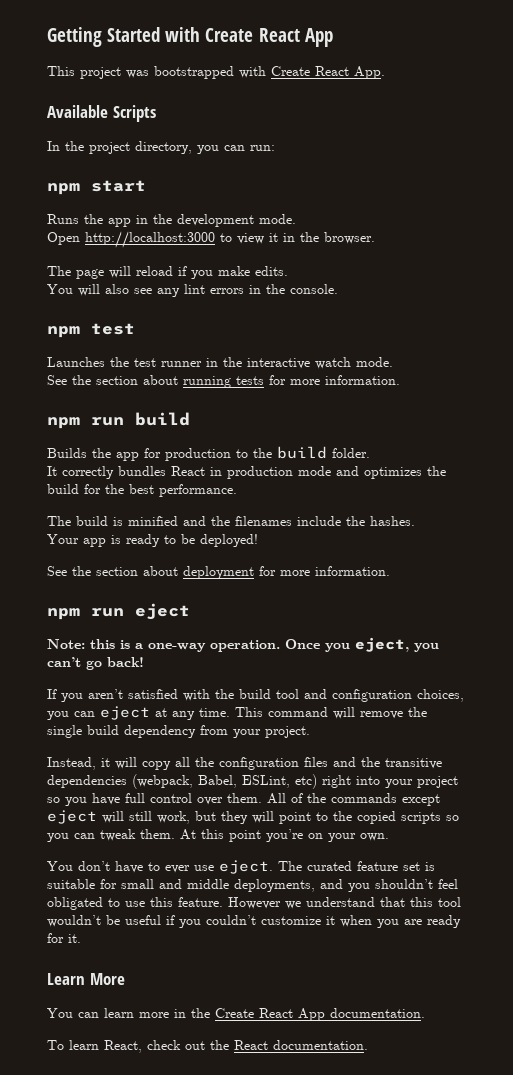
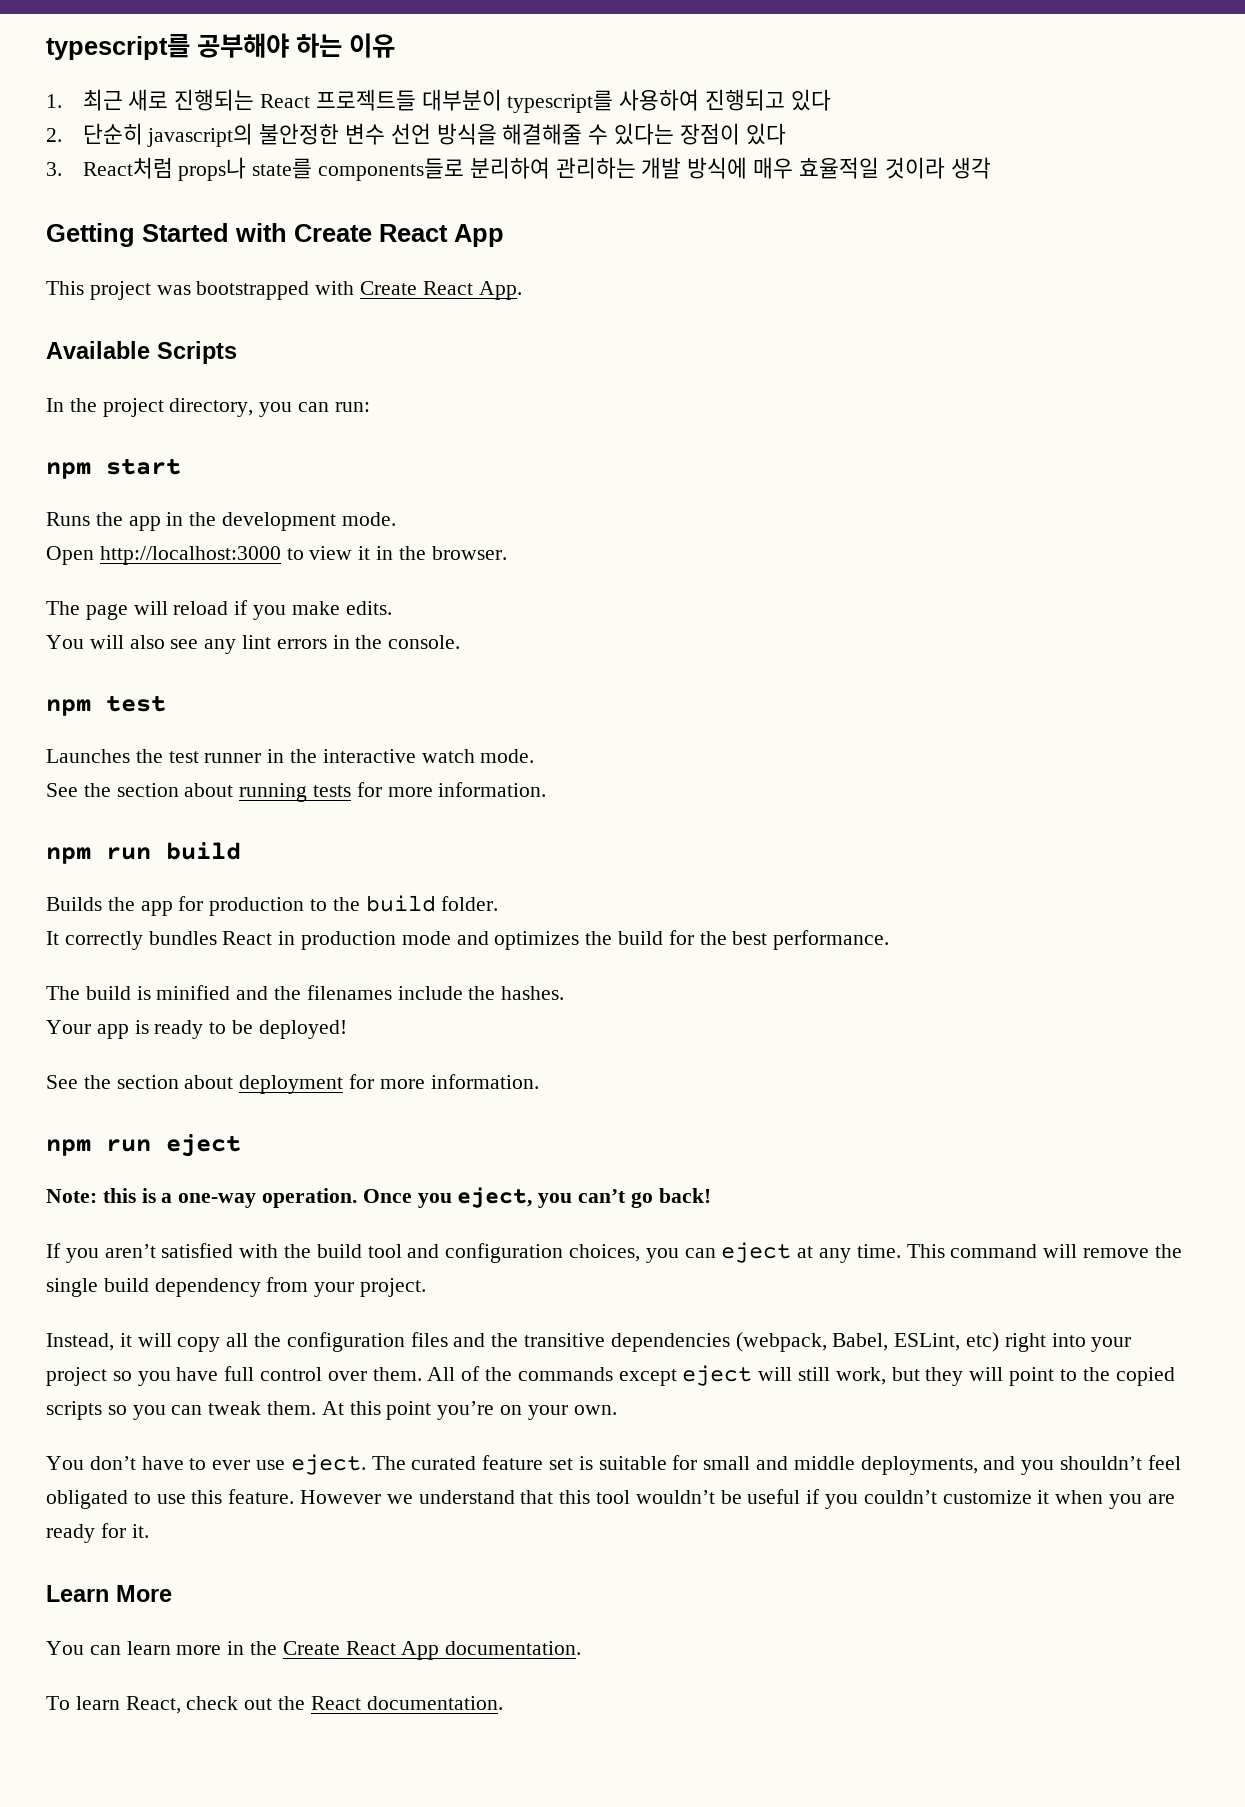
+ typescript를 공부해야 하는 이유
+ 1. 최근 새로 진행되는 React 프로젝트들 대부분이 typescript를 사용하여 진행되고 있다
+ 2. 단순히 javascript의 불안정한 변수 선언 방식을 해결해줄 수 있다는 장점이 있다
+ 3. React처럼 props나 state를 components들로 분리하여 관리하는 개발 방식에 매우 효율적일 것이라 생각

